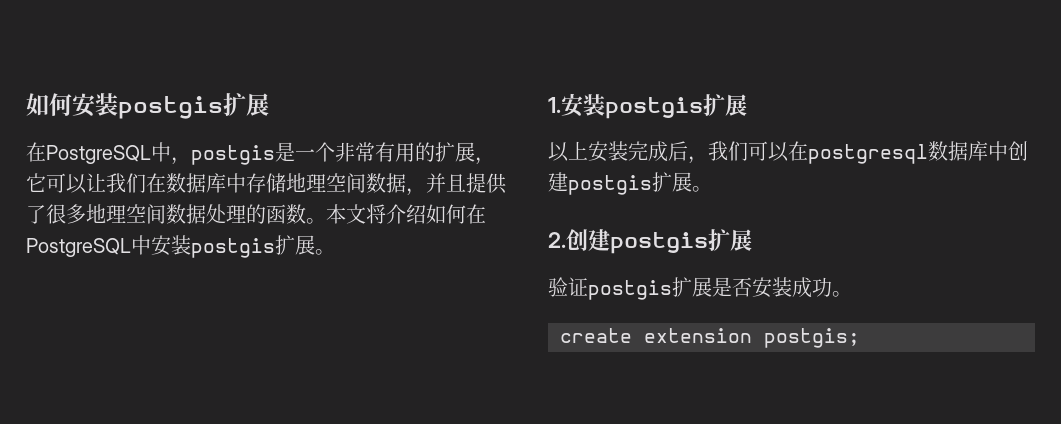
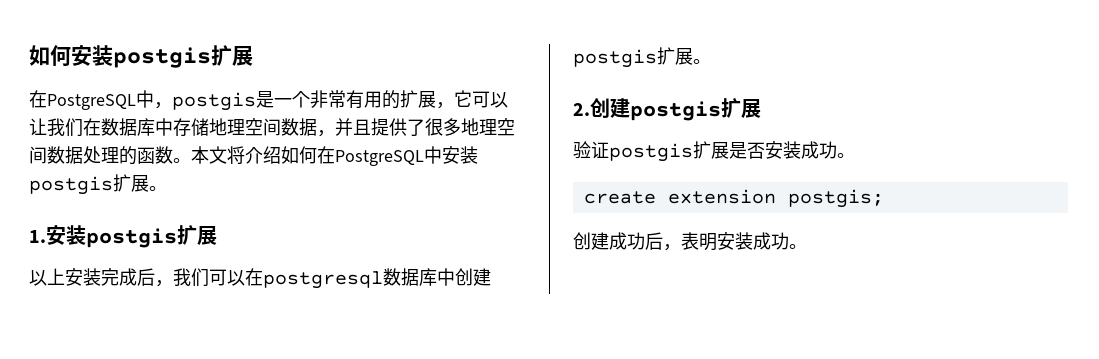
+ 创建成功后，表明安装成功。

